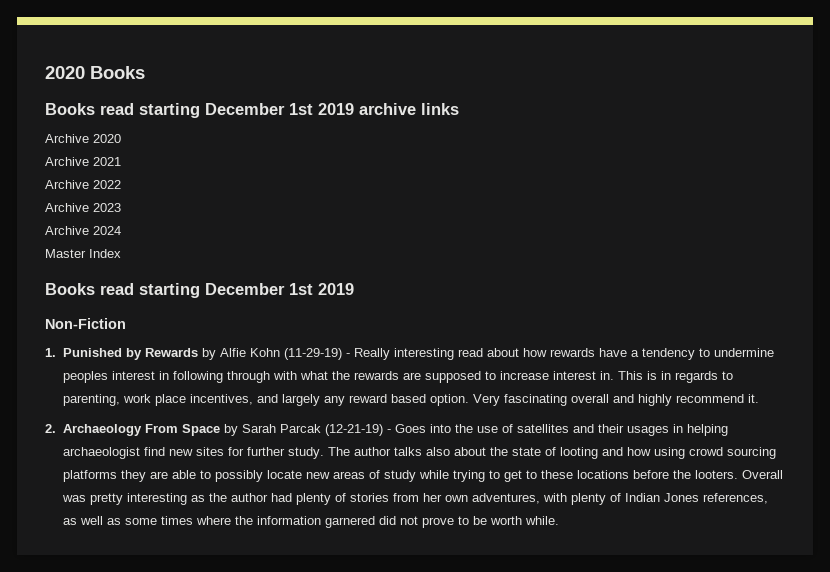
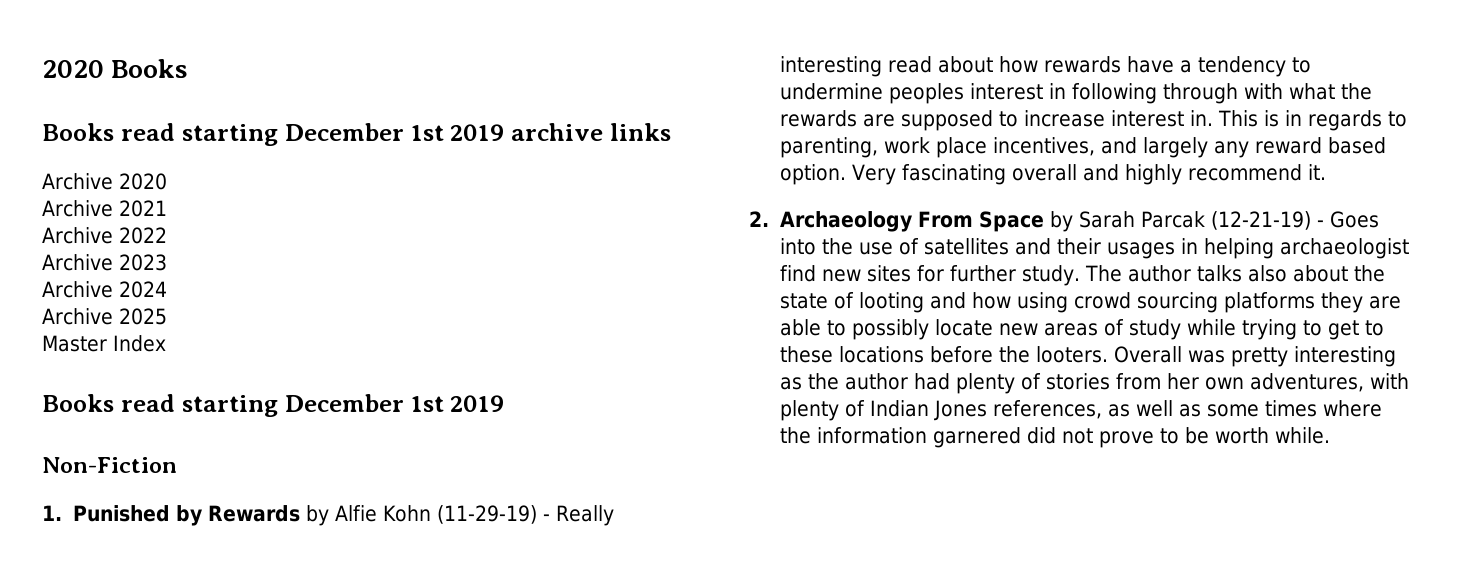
+ Archive 2025

